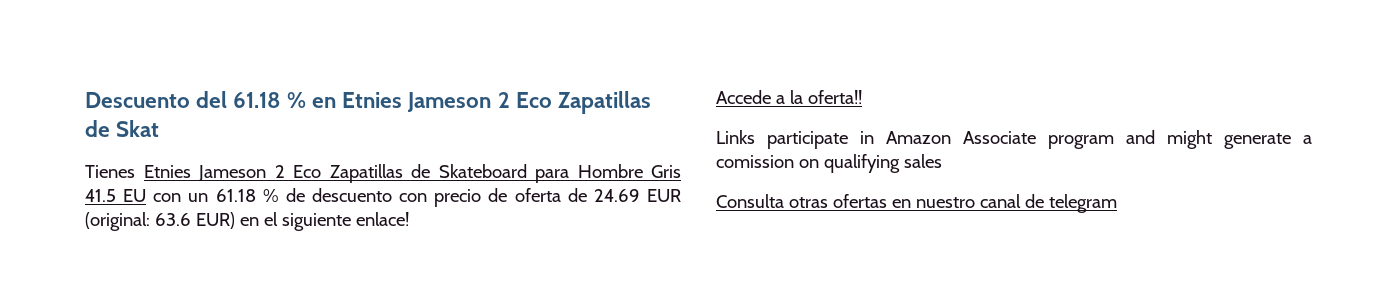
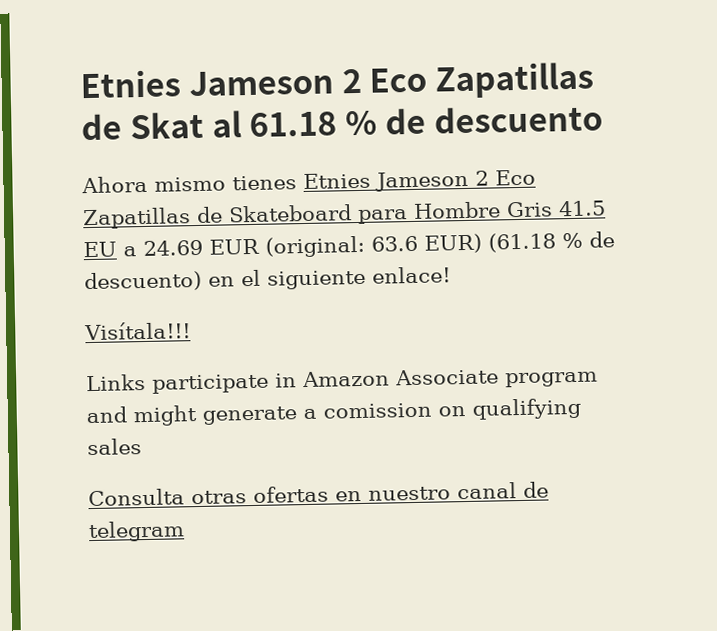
- Descuento del 61.18 % en Etnies Jameson 2 Eco Zapatillas de Skat
- Tienes Etnies Jameson 2 Eco Zapatillas de Skateboard para Hombre Gris 41.5 EU con un 61.18 % de descuento con precio de oferta de 24.69 EUR (original: 63.6 EUR) en el siguiente enlace!
+ Etnies Jameson 2 Eco Zapatillas de Skat al 61.18 % de descuento
+ Ahora mismo tienes Etnies Jameson 2 Eco Zapatillas de Skateboard para Hombre Gris 41.5 EU a 24.69 EUR (original: 63.6 EUR) (61.18 % de descuento) en el siguiente enlace!
- Accede a la oferta!!
+ Visítala!!!

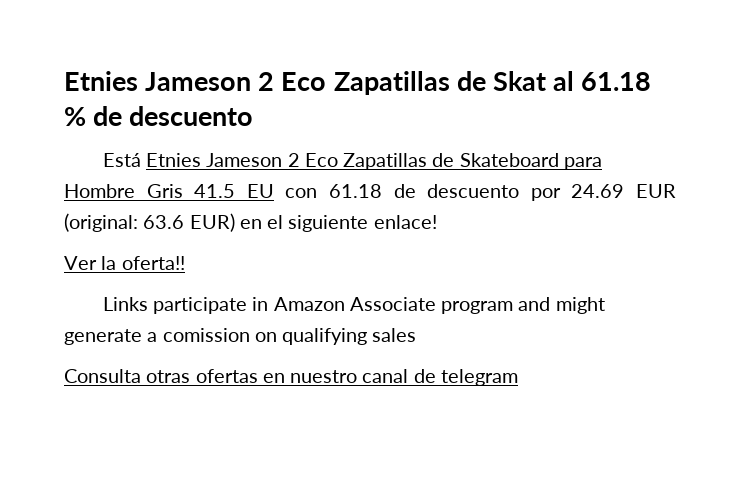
- Ahora mismo tienes Etnies Jameson 2 Eco Zapatillas de Skateboard para Hombre Gris 41.5 EU a 24.69 EUR (original: 63.6 EUR) (61.18 % de descuento) en el siguiente enlace!
+ Está Etnies Jameson 2 Eco Zapatillas de Skateboard para Hombre Gris 41.5 EU con 61.18 de descuento por 24.69 EUR (original: 63.6 EUR) en el siguiente enlace!
- Visítala!!!
+ Ver la oferta!!

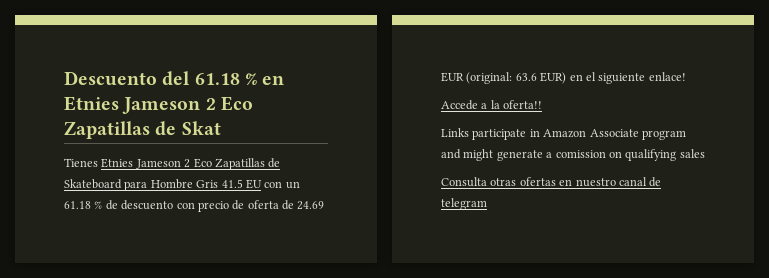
- Etnies Jameson 2 Eco Zapatillas de Skat al 61.18 % de descuento
- Está Etnies Jameson 2 Eco Zapatillas de Skateboard para Hombre Gris 41.5 EU con 61.18 de descuento por 24.69 EUR (original: 63.6 EUR) en el siguiente enlace!
+ Descuento del 61.18 % en Etnies Jameson 2 Eco Zapatillas de Skat
+ Tienes Etnies Jameson 2 Eco Zapatillas de Skateboard para Hombre Gris 41.5 EU con un 61.18 % de descuento con precio de oferta de 24.69 EUR (original: 63.6 EUR) en el siguiente enlace!
- Ver la oferta!!
+ Accede a la oferta!!

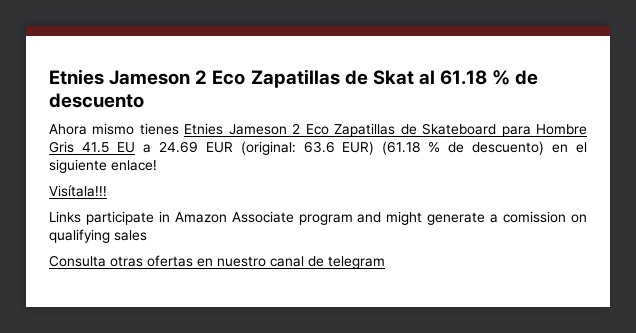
- Descuento del 61.18 % en Etnies Jameson 2 Eco Zapatillas de Skat
- Tienes Etnies Jameson 2 Eco Zapatillas de Skateboard para Hombre Gris 41.5 EU con un 61.18 % de descuento con precio de oferta de 24.69 EUR (original: 63.6 EUR) en el siguiente enlace!
+ Etnies Jameson 2 Eco Zapatillas de Skat al 61.18 % de descuento
+ Ahora mismo tienes Etnies Jameson 2 Eco Zapatillas de Skateboard para Hombre Gris 41.5 EU a 24.69 EUR (original: 63.6 EUR) (61.18 % de descuento) en el siguiente enlace!
- Accede a la oferta!!
+ Visítala!!!

